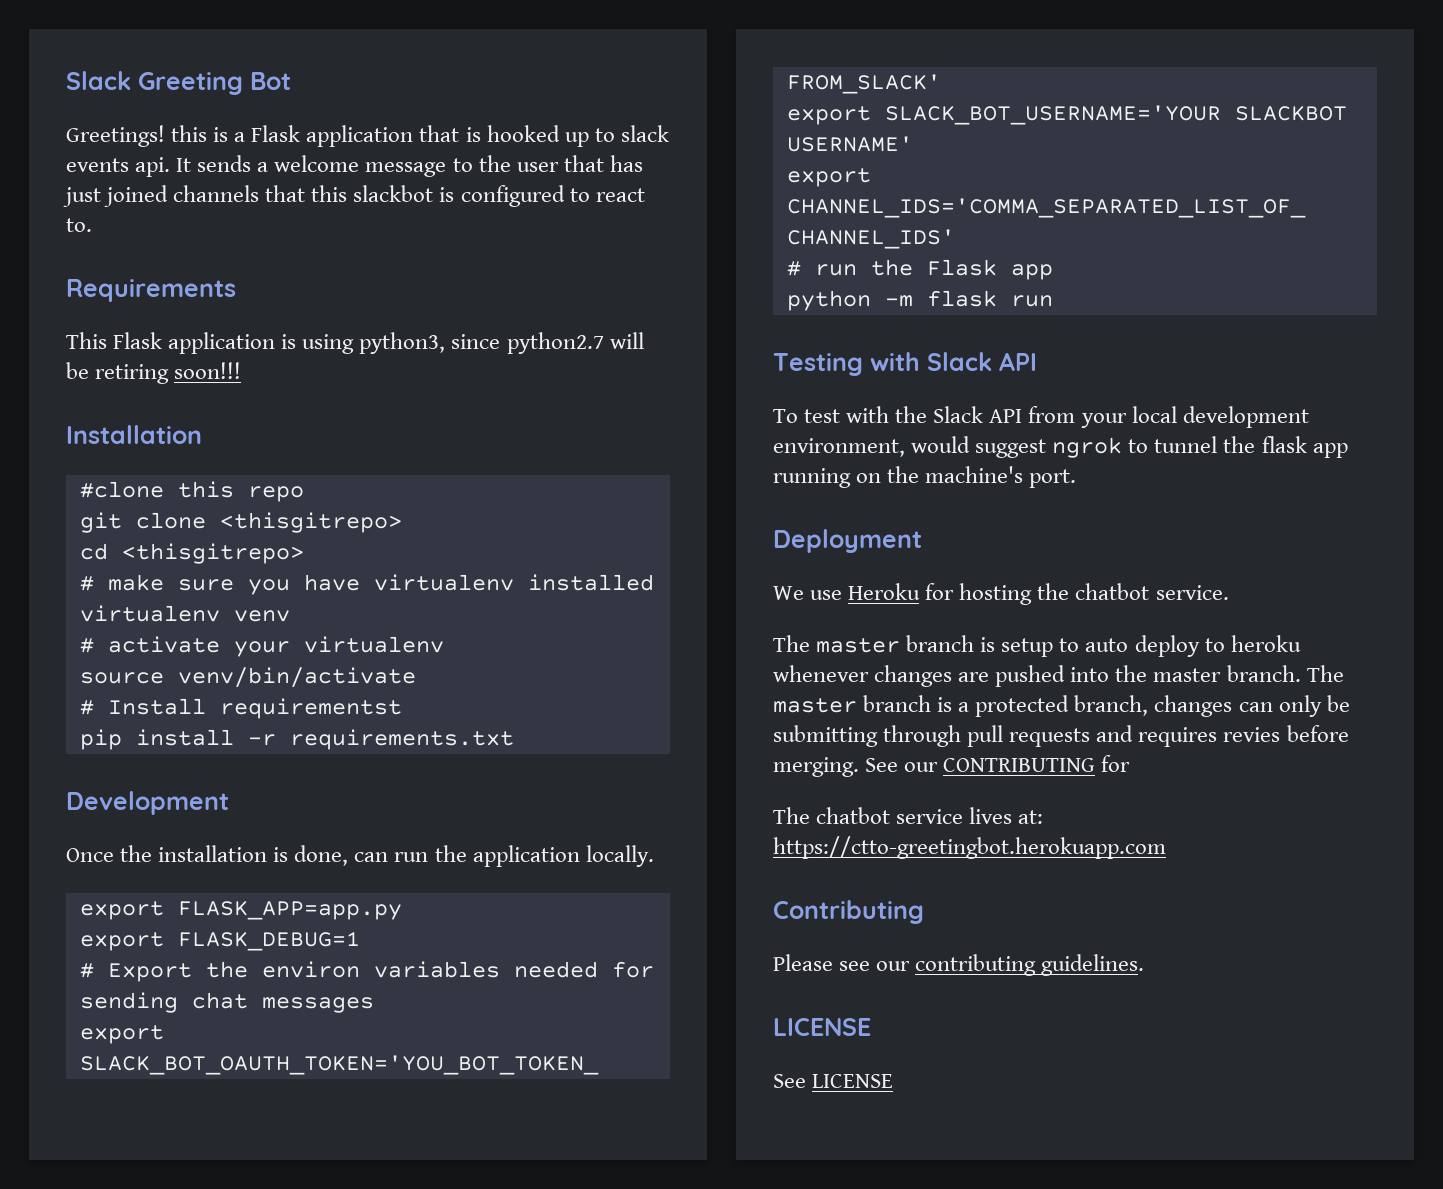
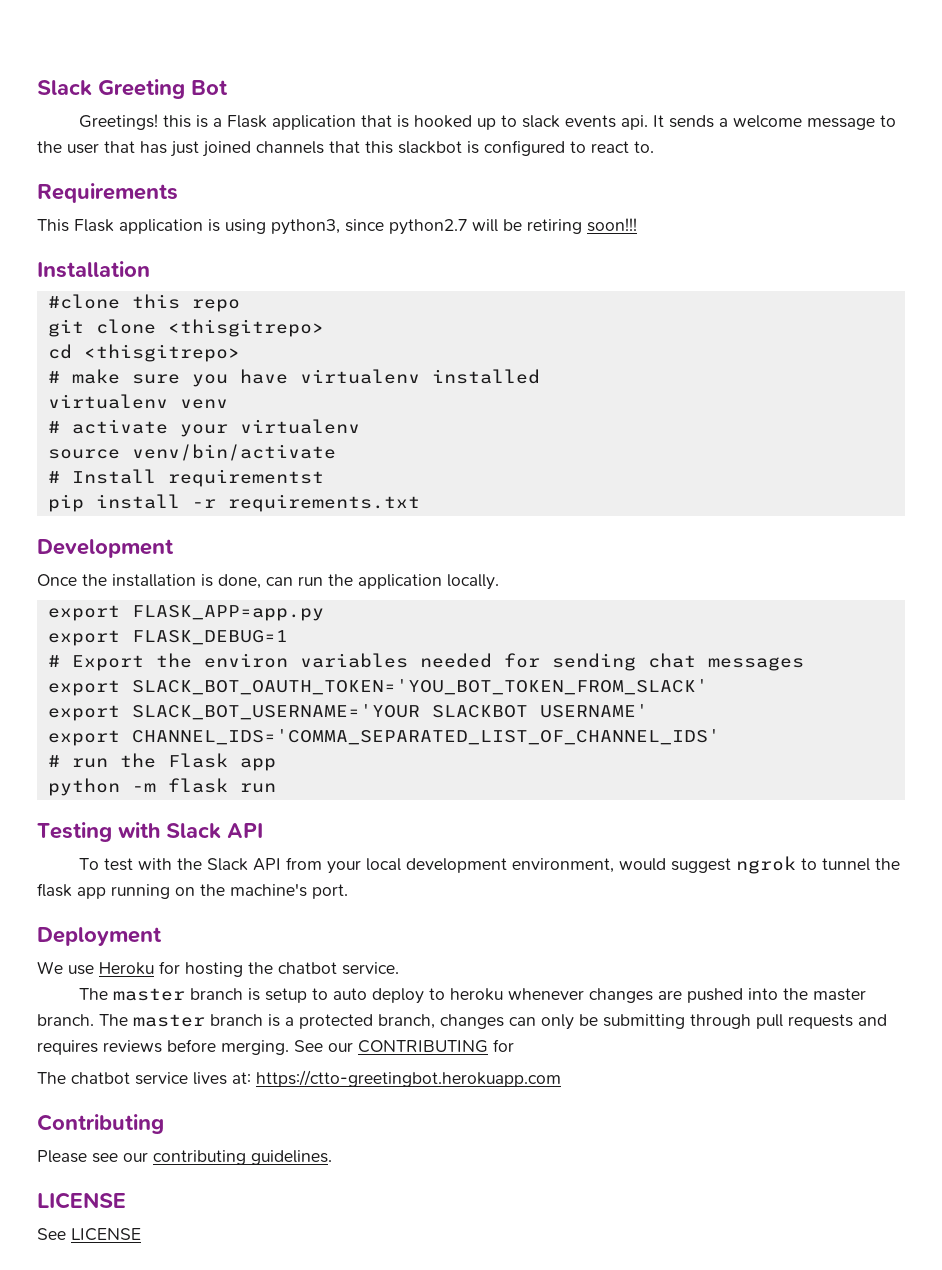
- The master branch is a protected branch, changes can only be submitting through pull requests and requires revies before merging.
+ The master branch is a protected branch, changes can only be submitting through pull requests and requires reviews before merging.

